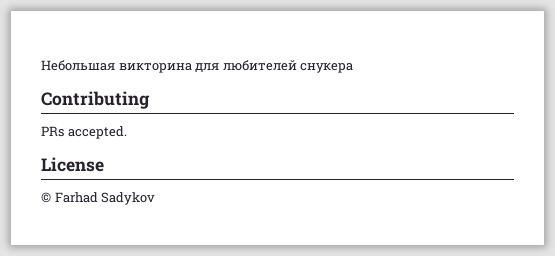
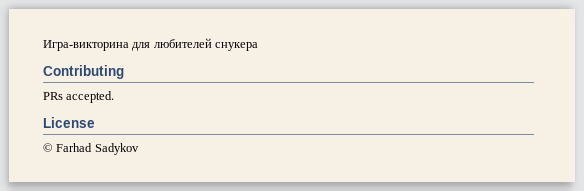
- Небольшая викторина для любителей снукера
+ Игра-викторина для любителей снукера

